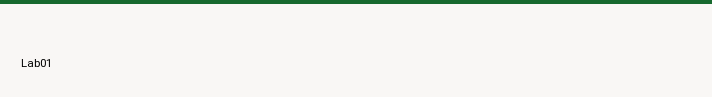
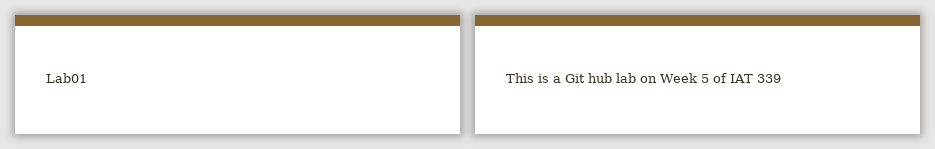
+ This is a Git hub lab on Week 5 of IAT 339

